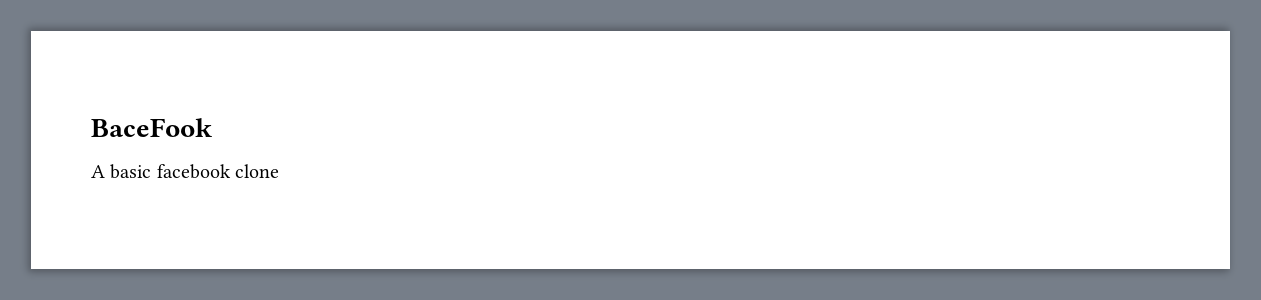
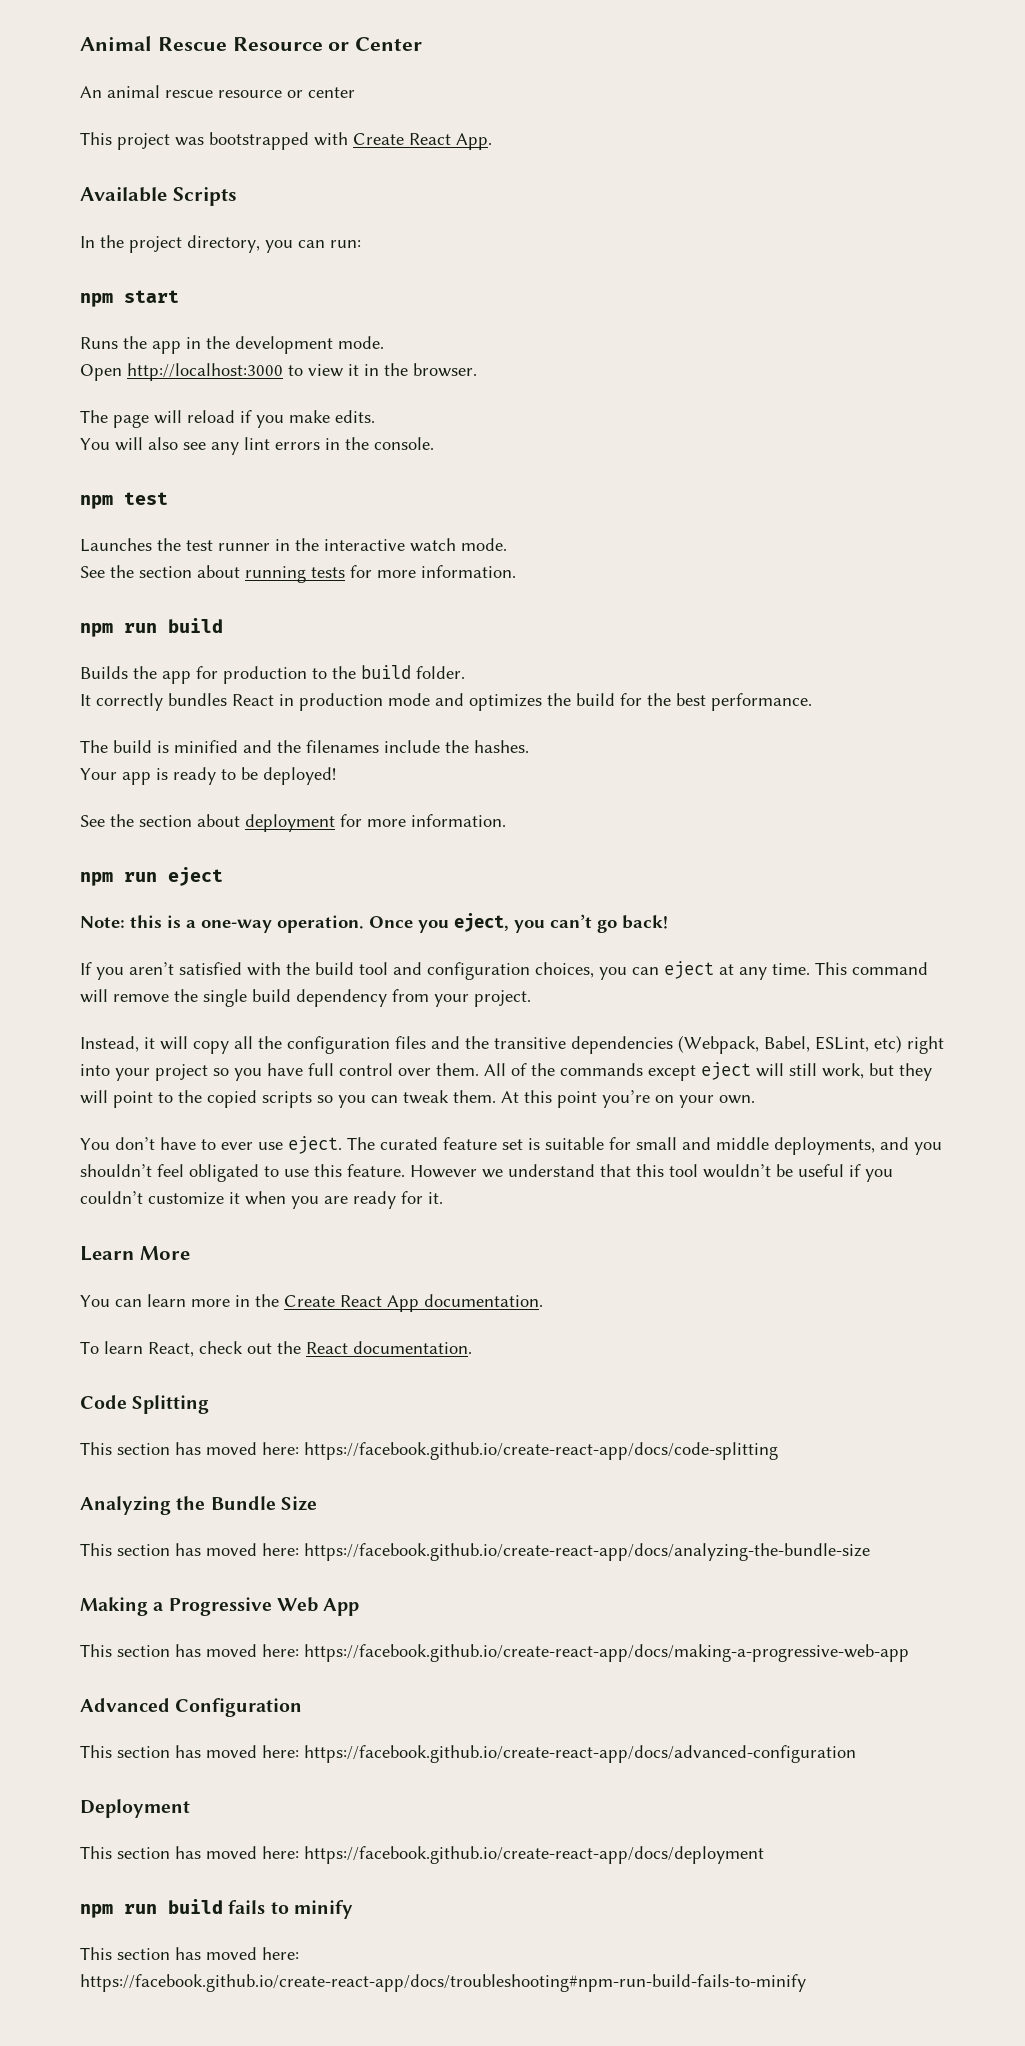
- BaceFook
- A basic facebook clone
+ Animal Rescue Resource or Center
+ An animal rescue resource or center
+ This project was bootstrapped with Create React App.
+ Available Scripts
+ In the project directory, you can run:
+ npm start
+ Runs the app in the development mode.
+ Open http://localhost:3000 to view it in the browser.
+ The page will reload if you make edits.
+ You will also see any lint errors in the console.
+ npm test
+ Launches the test runner in the interactive watch mode.
+ See the section about running tests for more information.
+ npm run build
+ Builds the app for production to the build folder.
+ It correctly bundles React in production mode and optimizes the build for the best performance.
+ The build is minified and the filenames include the hashes.
+ Your app is ready to be deployed!
+ See the section about deployment for more information.
+ npm run eject
+ Note: this is a one-way operation. Once you eject, you can’t go back!
+ If you aren’t satisfied with the build tool and configuration choices, you can eject at any time. This command will remove the single build dependency from your project.
+ Instead, it will copy all the configuration files and the transitive dependencies (Webpack, Babel, ESLint, etc) right into your project so you have full control over them. All of the commands except eject will still work, but they will point to the copied scripts so you can tweak them. At this point you’re on your own.
+ You don’t have to ever use eject. The curated feature set is suitable for small and middle deployments, and you shouldn’t feel obligated to use this feature. However we understand that this tool wouldn’t be useful if you couldn’t customize it when you are ready for it.
+ Learn More
+ You can learn more in the Create React App documentation.
+ To learn React, check out the React documentation.
+ Code Splitting
+ This section has moved here: https://facebook.github.io/create-react-app/docs/code-splitting
+ Analyzing the Bundle Size
+ This section has moved here: https://facebook.github.io/create-react-app/docs/analyzing-the-bundle-size
+ Making a Progressive Web App
+ This section has moved here: https://facebook.github.io/create-react-app/docs/making-a-progressive-web-app
+ Advanced Configuration
+ This section has moved here: https://facebook.github.io/create-react-app/docs/advanced-configuration
+ Deployment
+ This section has moved here: https://facebook.github.io/create-react-app/docs/deployment
+ npm run build fails to minify
+ This section has moved here: https://facebook.github.io/create-react-app/docs/troubleshooting#npm-run-build-fails-to-minify

